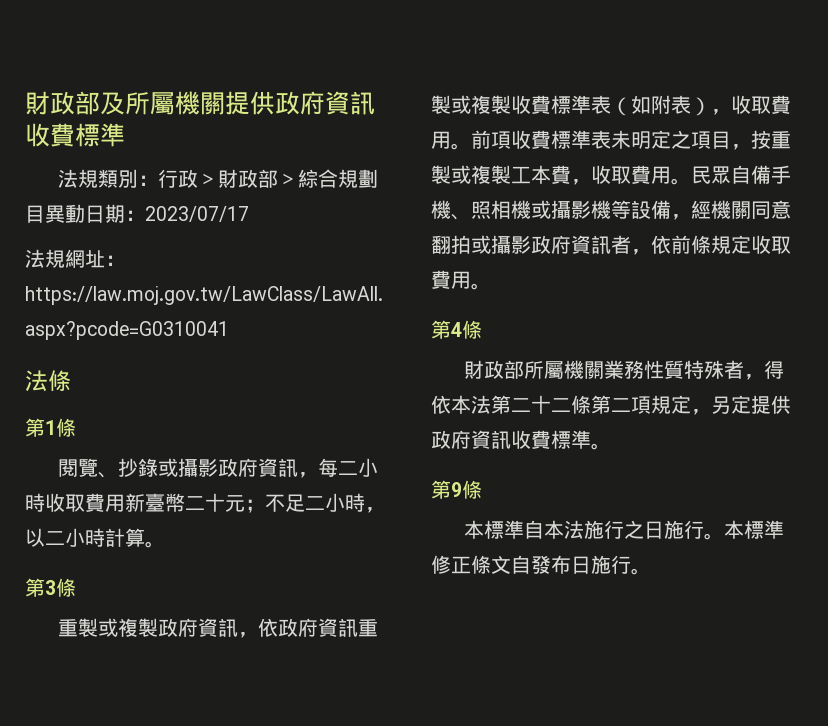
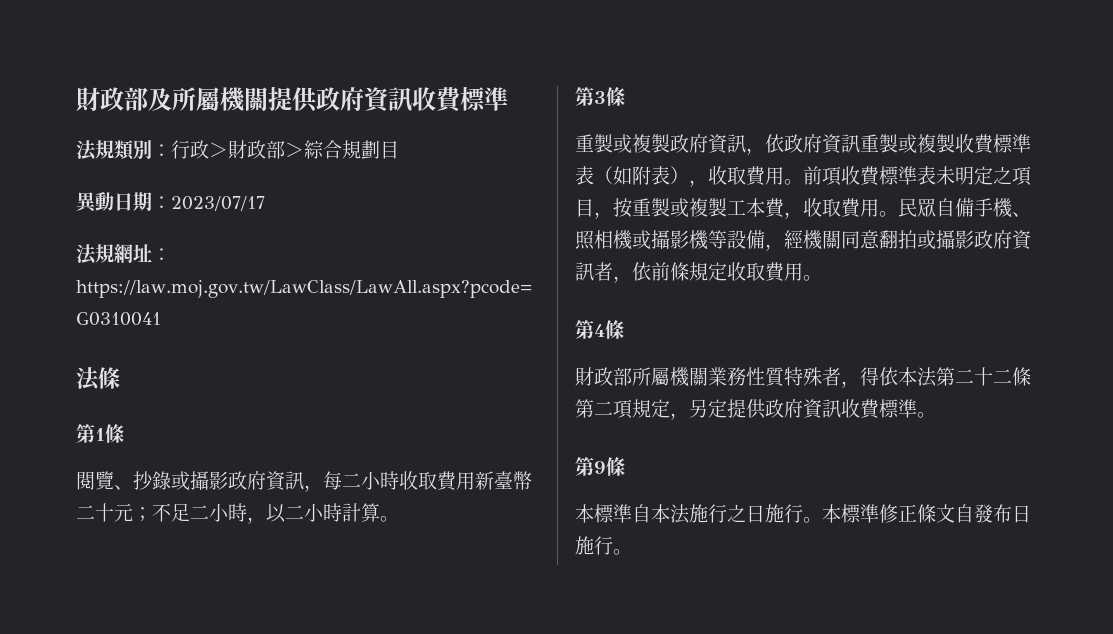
- 法規類別：行政＞財政部＞綜合規劃目異動日期：2023/07/17
+ 法規類別：行政＞財政部＞綜合規劃目
+ 異動日期：2023/07/17

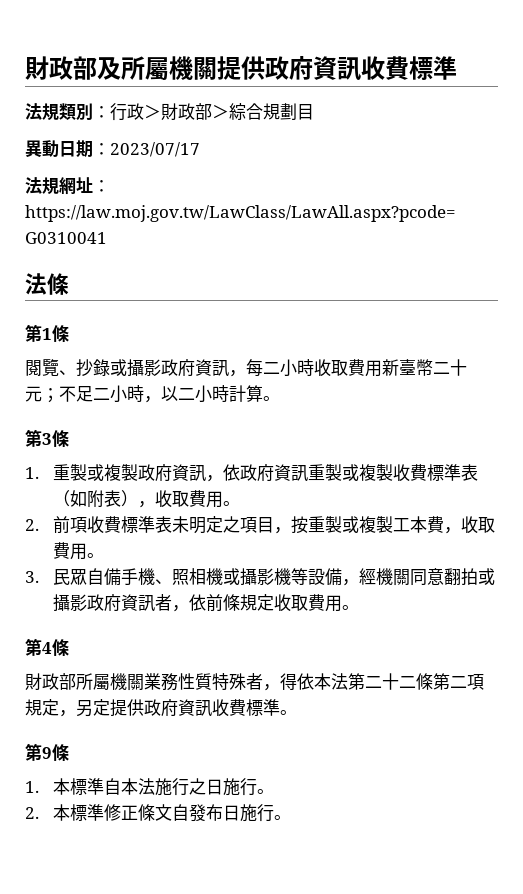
- 重製或複製政府資訊，依政府資訊重製或複製收費標準表（如附表），收取費用。前項收費標準表未明定之項目，按重製或複製工本費，收取費用。民眾自備手機、照相機或攝影機等設備，經機關同意翻拍或攝影政府資訊者，依前條規定收取費用。
+ 1.重製或複製政府資訊，依政府資訊重製或複製收費標準表（如附表），收取費用。
+ 2.前項收費標準表未明定之項目，按重製或複製工本費，收取費用。
+ 3.民眾自備手機、照相機或攝影機等設備，經機關同意翻拍或攝影政府資訊者，依前條規定收取費用。
- 本標準自本法施行之日施行。本標準修正條文自發布日施行。
+ 1.本標準自本法施行之日施行。
+ 2.本標準修正條文自發布日施行。

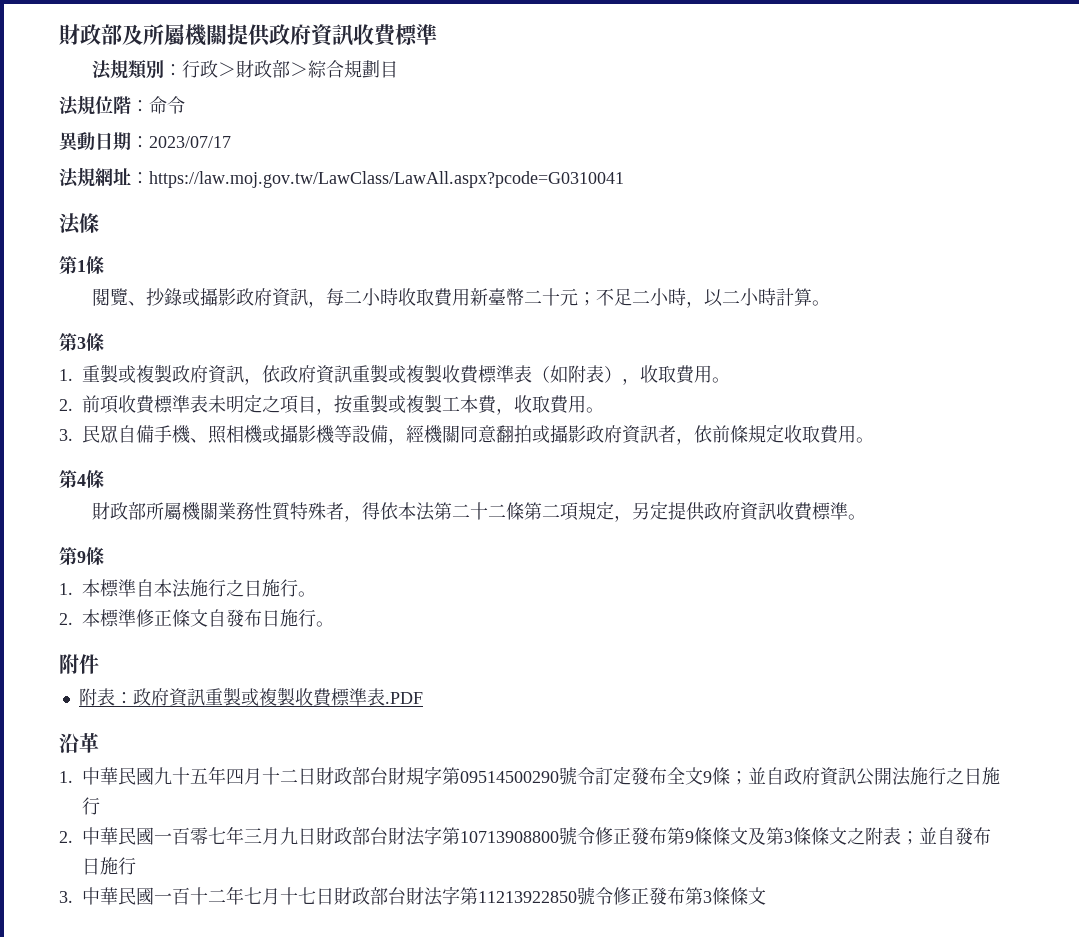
+ 法規位階：命令
+ 附件
+ 附表：政府資訊重製或複製收費標準表.PDF
+ 沿革
+ 1.中華民國九十五年四月十二日財政部台財規字第09514500290號令訂定發布全文9條；並自政府資訊公開法施行之日施行
+ 2.中華民國一百零七年三月九日財政部台財法字第10713908800號令修正發布第9條條文及第3條條文之附表；並自發布日施行
+ 3.中華民國一百十二年七月十七日財政部台財法字第11213922850號令修正發布第3條條文

